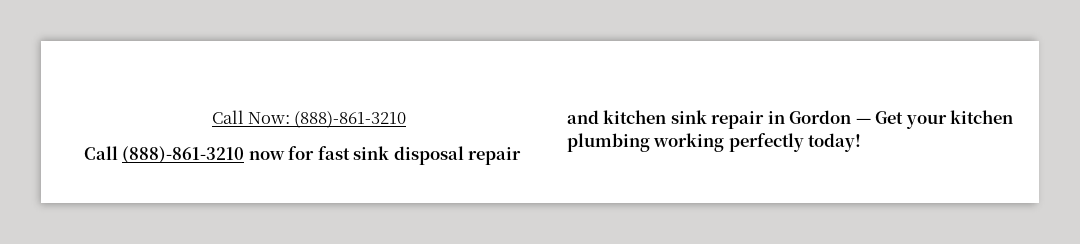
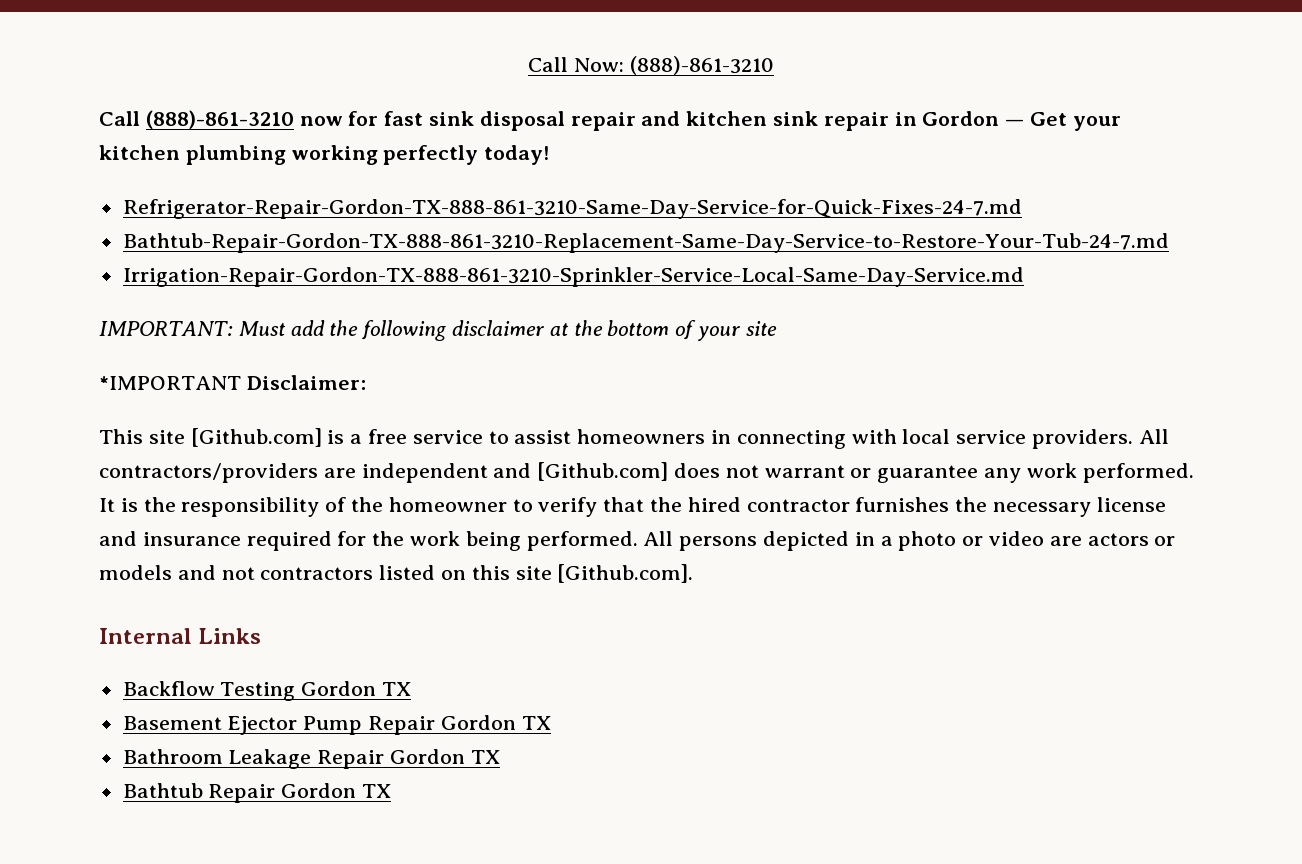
+ Refrigerator-Repair-Gordon-TX-888-861-3210-Same-Day-Service-for-Quick-Fixes-24-7.md
+ Bathtub-Repair-Gordon-TX-888-861-3210-Replacement-Same-Day-Service-to-Restore-Your-Tub-24-7.md
+ Irrigation-Repair-Gordon-TX-888-861-3210-Sprinkler-Service-Local-Same-Day-Service.md
+ IMPORTANT: Must add the following disclaimer at the bottom of your site
+ *IMPORTANT Disclaimer:
+ This site [Github.com] is a free service to assist homeowners in connecting with local service providers. All contractors/providers are independent and [Github.com] does not warrant or guarantee any work performed. It is the responsibility of the homeowner to verify that the hired contractor furnishes the necessary license and insurance required for the work being performed. All persons depicted in a photo or video are actors or models and not contractors listed on this site [Github.com].
+ Internal Links
+ Backflow Testing Gordon TX
+ Basement Ejector Pump Repair Gordon TX
+ Bathroom Leakage Repair Gordon TX
+ Bathtub Repair Gordon TX

